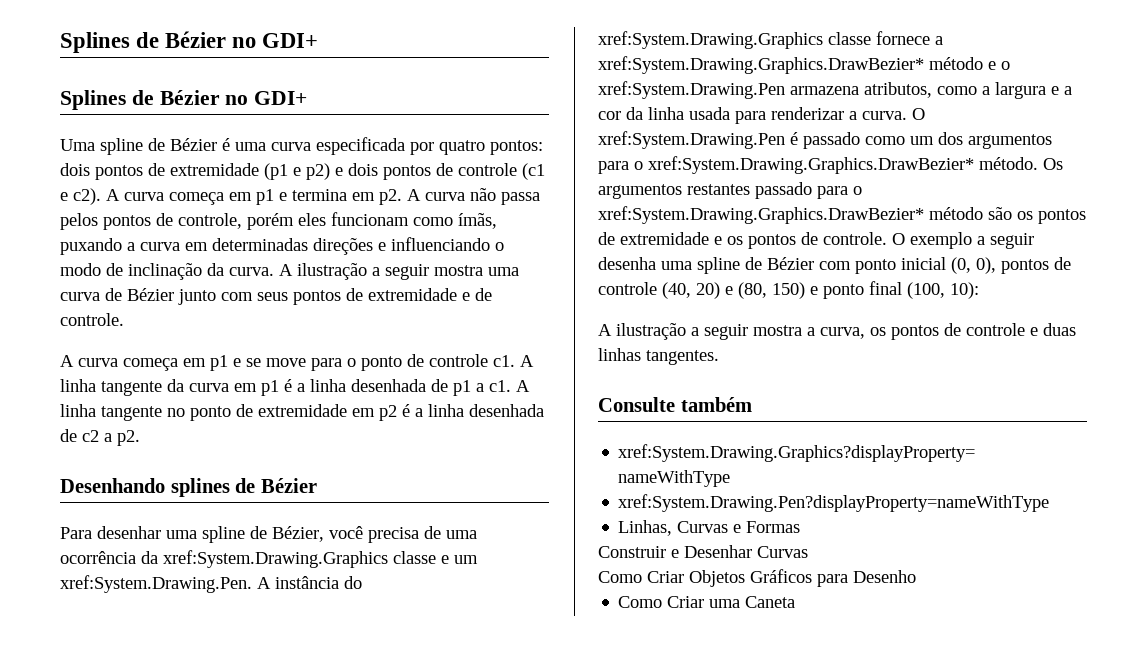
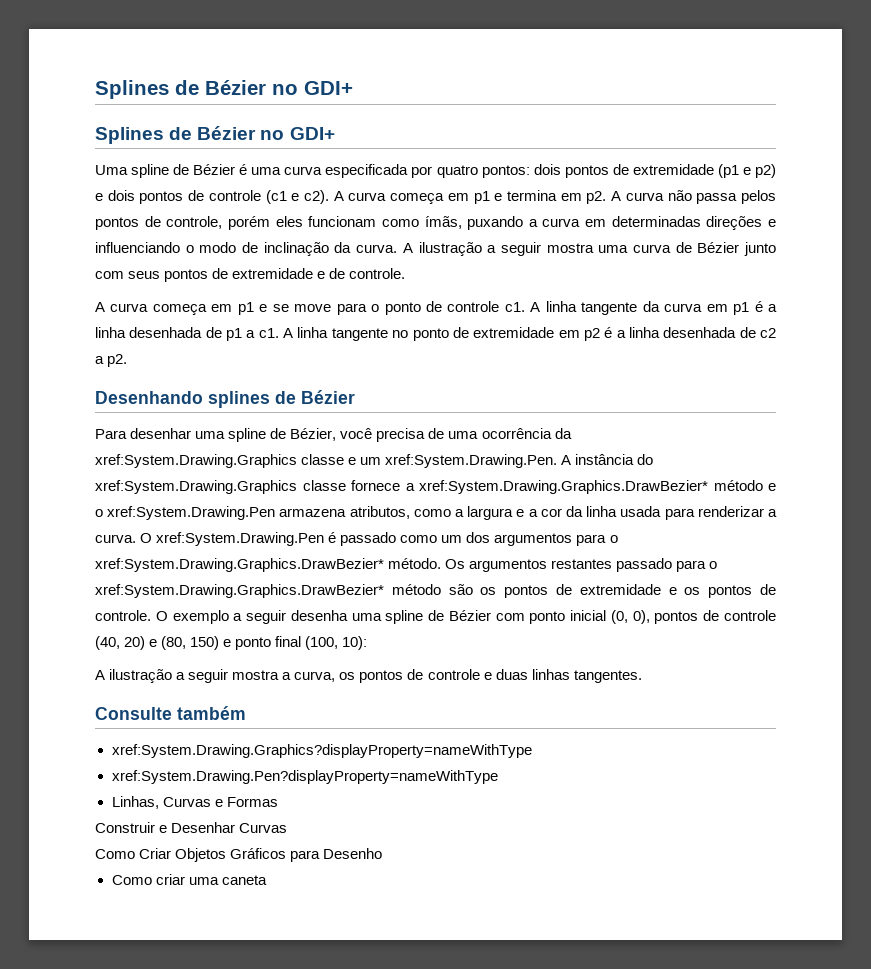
- Como Criar uma Caneta
+ Como criar uma caneta

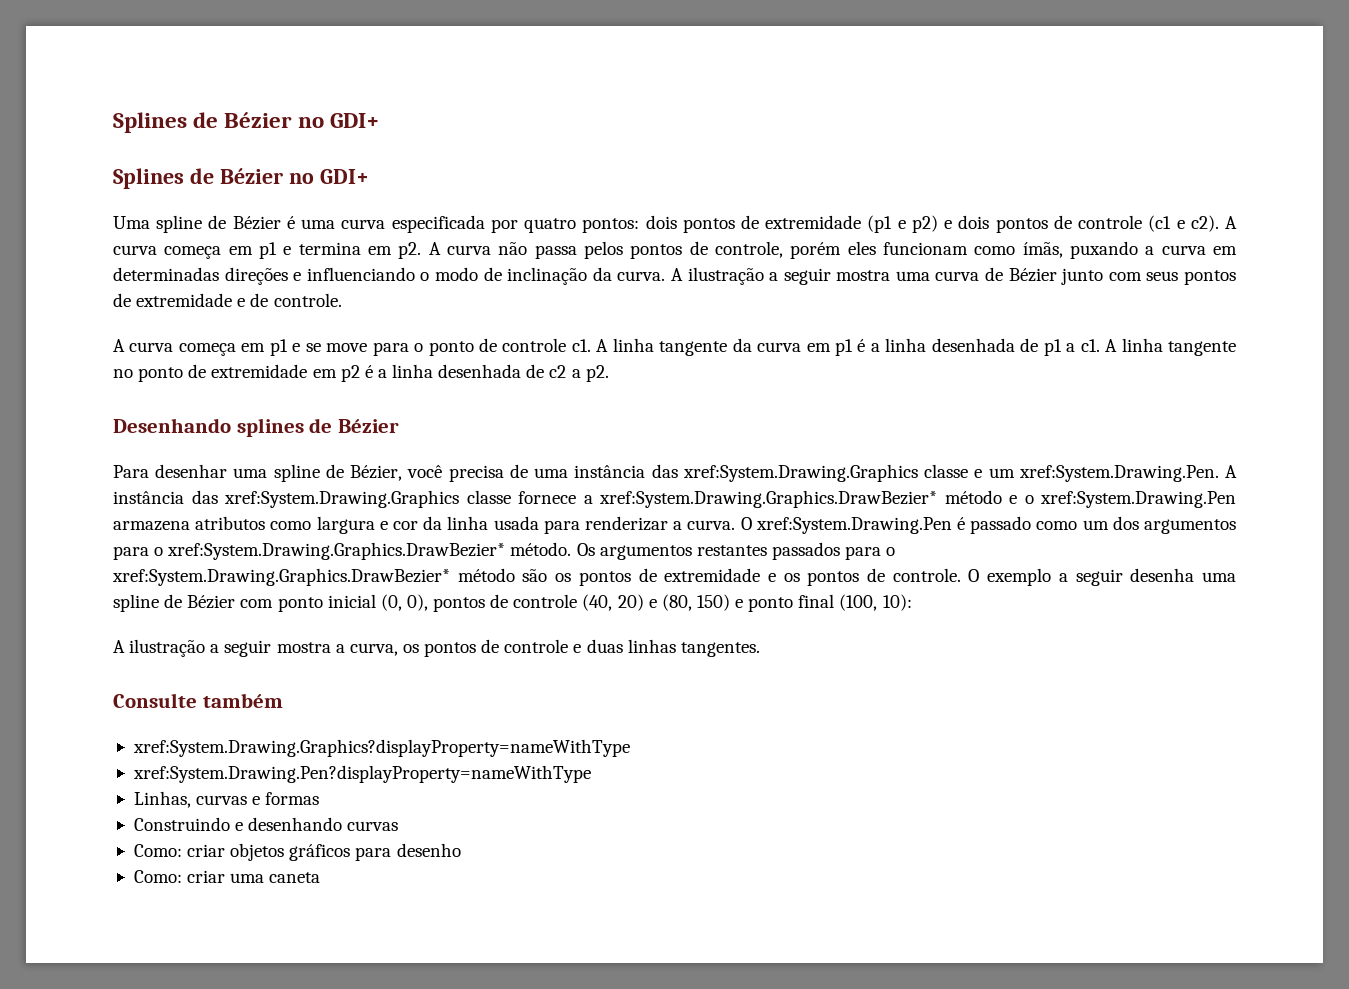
- Para desenhar uma spline de Bézier, você precisa de uma ocorrência da xref:System.Drawing.Graphics classe e um xref:System.Drawing.Pen. A instância do xref:System.Drawing.Graphics classe fornece a xref:System.Drawing.Graphics.DrawBezier* método e o xref:System.Drawing.Pen armazena atributos, como a largura e a cor da linha usada para renderizar a curva.
+ Para desenhar uma spline de Bézier, você precisa de uma instância das xref:System.Drawing.Graphics classe e um xref:System.Drawing.Pen. A instância das xref:System.Drawing.Graphics classe fornece a xref:System.Drawing.Graphics.DrawBezier* método e o xref:System.Drawing.Pen armazena atributos como largura e cor da linha usada para renderizar a curva.
- Os argumentos restantes passado para o xref:System.Drawing.Graphics.DrawBezier* método são os pontos de extremidade e os pontos de controle.
+ Os argumentos restantes passados para o xref:System.Drawing.Graphics.DrawBezier* método são os pontos de extremidade e os pontos de controle.
- Linhas, Curvas e Formas
- Construir e Desenhar Curvas
- Como Criar Objetos Gráficos para Desenho
- Como criar uma caneta
+ Linhas, curvas e formas
+ Construindo e desenhando curvas
+ Como: criar objetos gráficos para desenho
+ Como: criar uma caneta

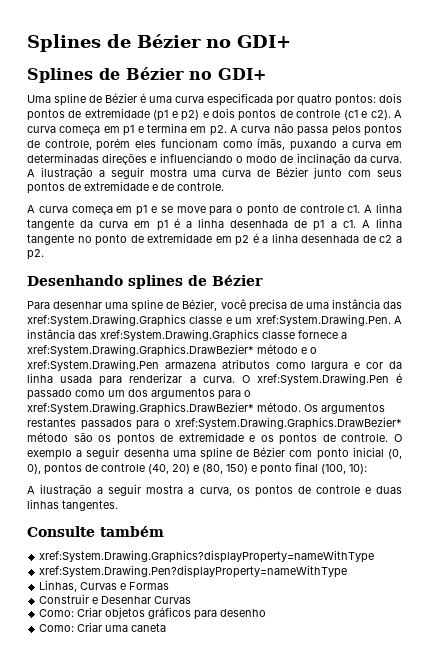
- Linhas, curvas e formas
- Construindo e desenhando curvas
- Como: criar objetos gráficos para desenho
+ Linhas, Curvas e Formas
+ Construir e Desenhar Curvas
+ Como: Criar objetos gráficos para desenho
- Como: criar uma caneta
+ Como: Criar uma caneta

